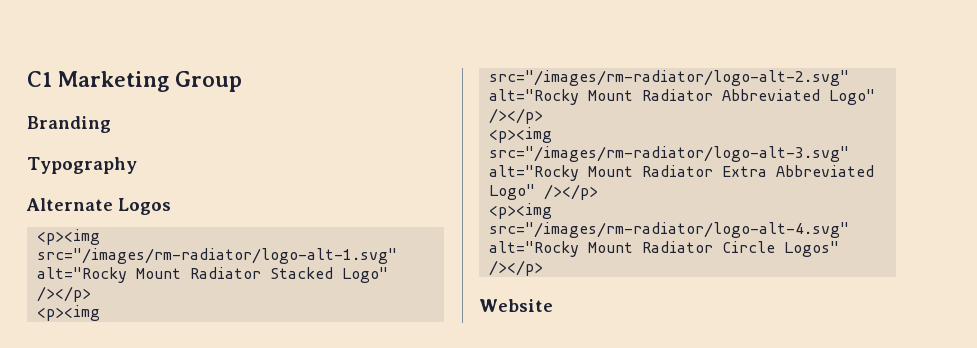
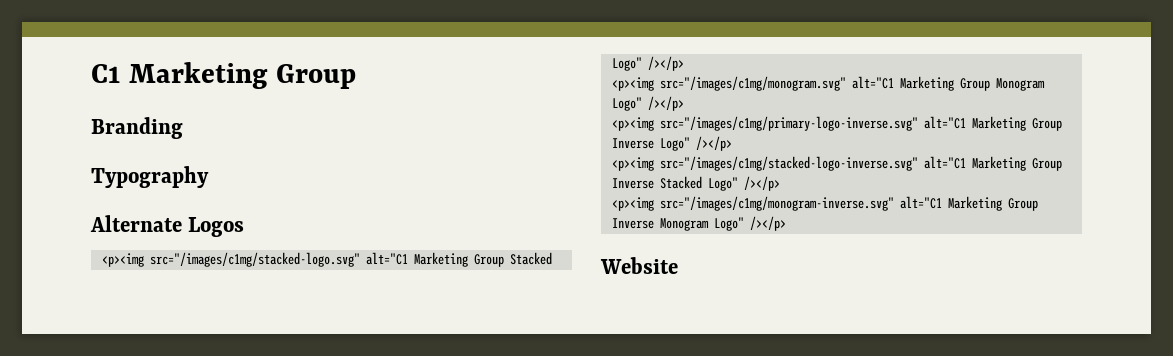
- <p><img src="/images/rm-radiator/logo-alt-1.svg" alt="Rocky Mount Radiator Stacked Logo" /></p>
- <p><img src="/images/rm-radiator/logo-alt-2.svg" alt="Rocky Mount Radiator Abbreviated Logo" /></p>
- <p><img src="/images/rm-radiator/logo-alt-3.svg" alt="Rocky Mount Radiator Extra Abbreviated Logo" /></p>
- <p><img src="/images/rm-radiator/logo-alt-4.svg" alt="Rocky Mount Radiator Circle Logos" /></p>
+ <p><img src="/images/c1mg/stacked-logo.svg" alt="C1 Marketing Group Stacked Logo" /></p>
+ <p><img src="/images/c1mg/monogram.svg" alt="C1 Marketing Group Monogram Logo" /></p>
+ <p><img src="/images/c1mg/primary-logo-inverse.svg" alt="C1 Marketing Group Inverse Logo" /></p>
+ <p><img src="/images/c1mg/stacked-logo-inverse.svg" alt="C1 Marketing Group Inverse Stacked Logo" /></p>
+ <p><img src="/images/c1mg/monogram-inverse.svg" alt="C1 Marketing Group Inverse Monogram Logo" /></p>

